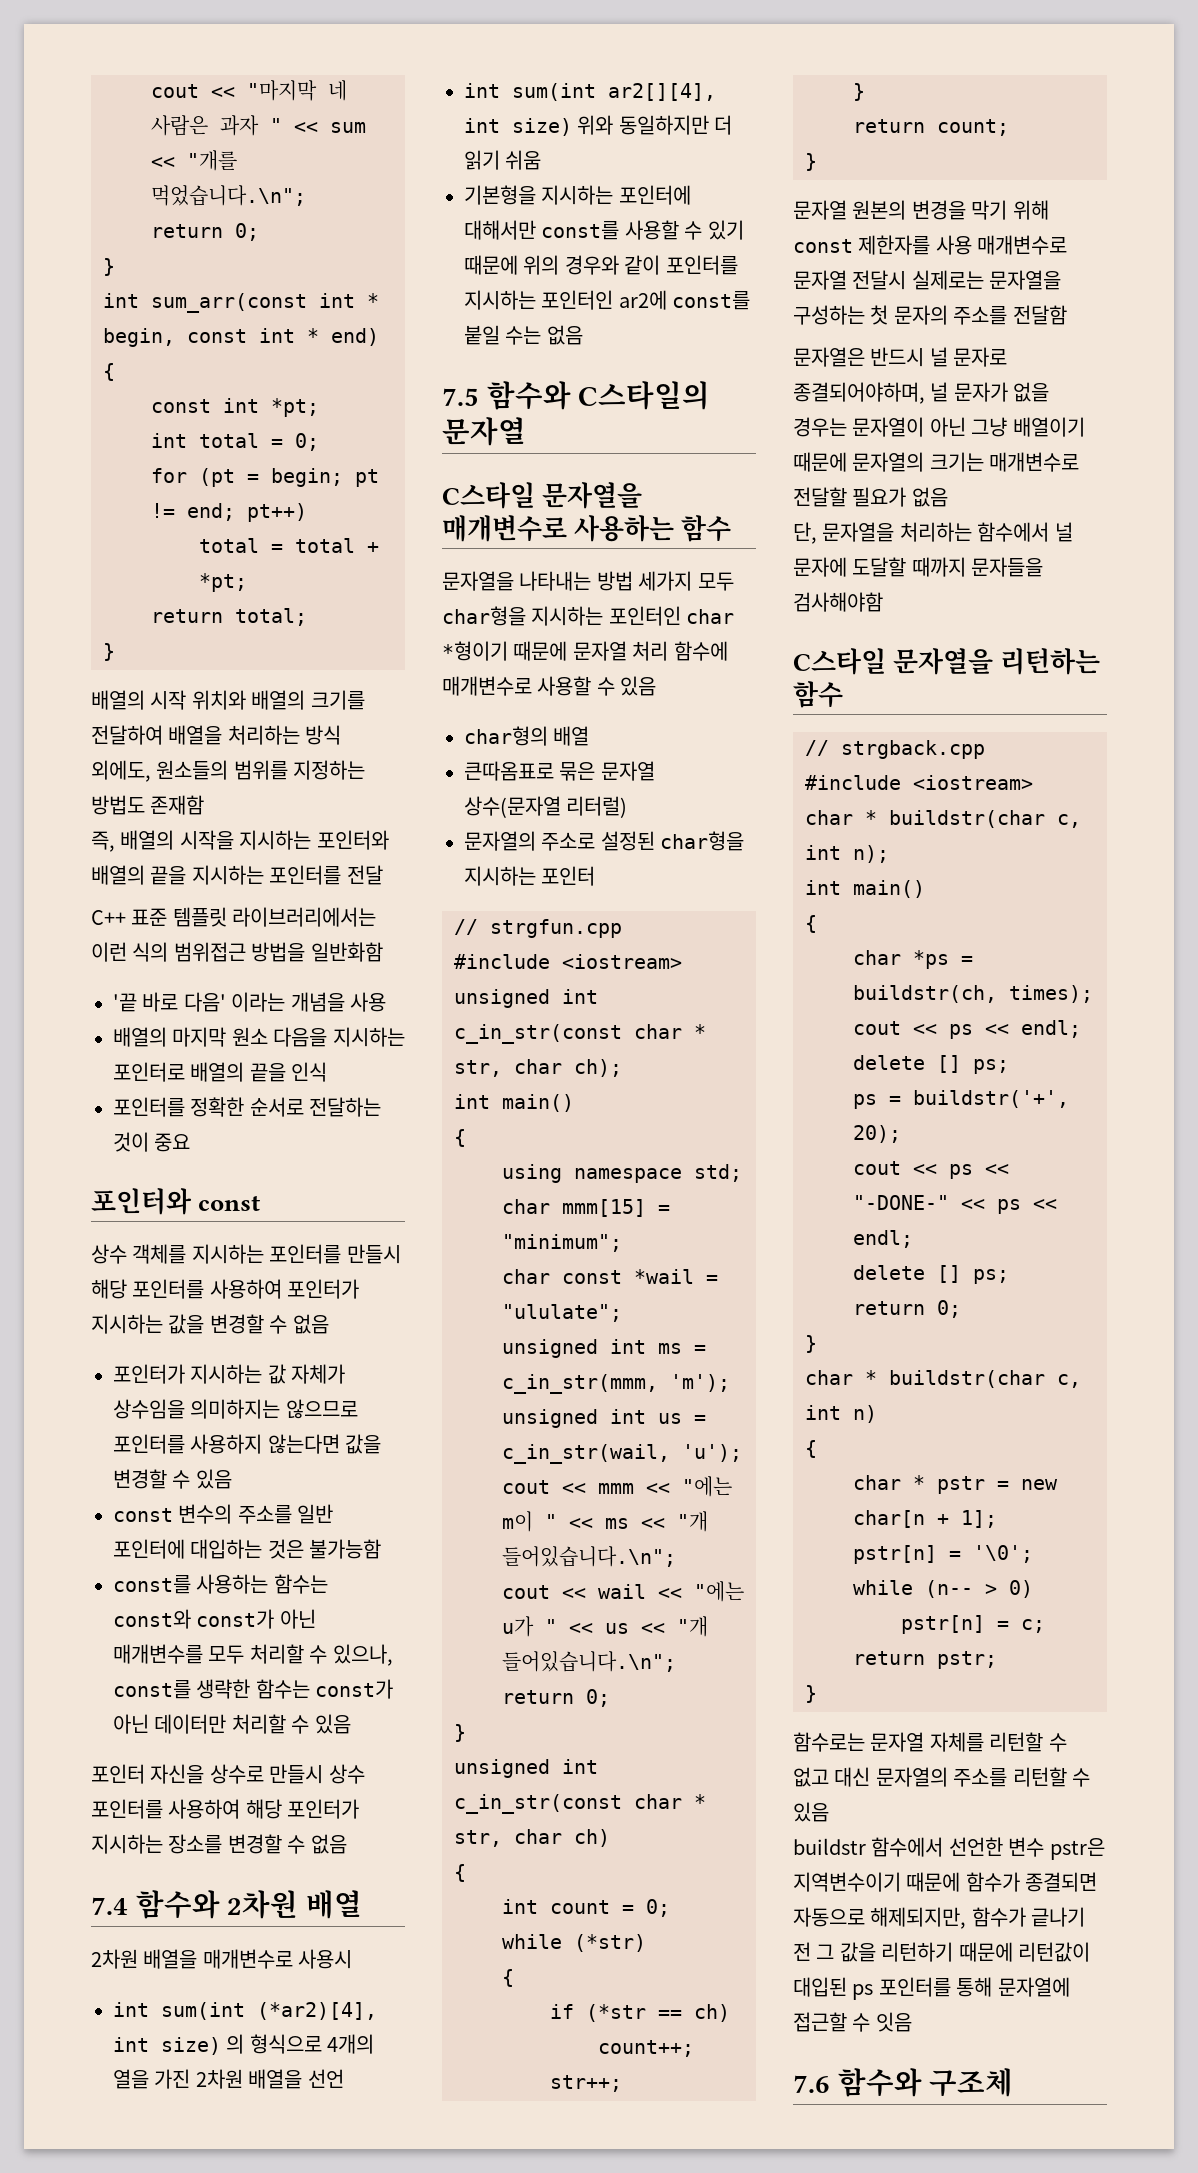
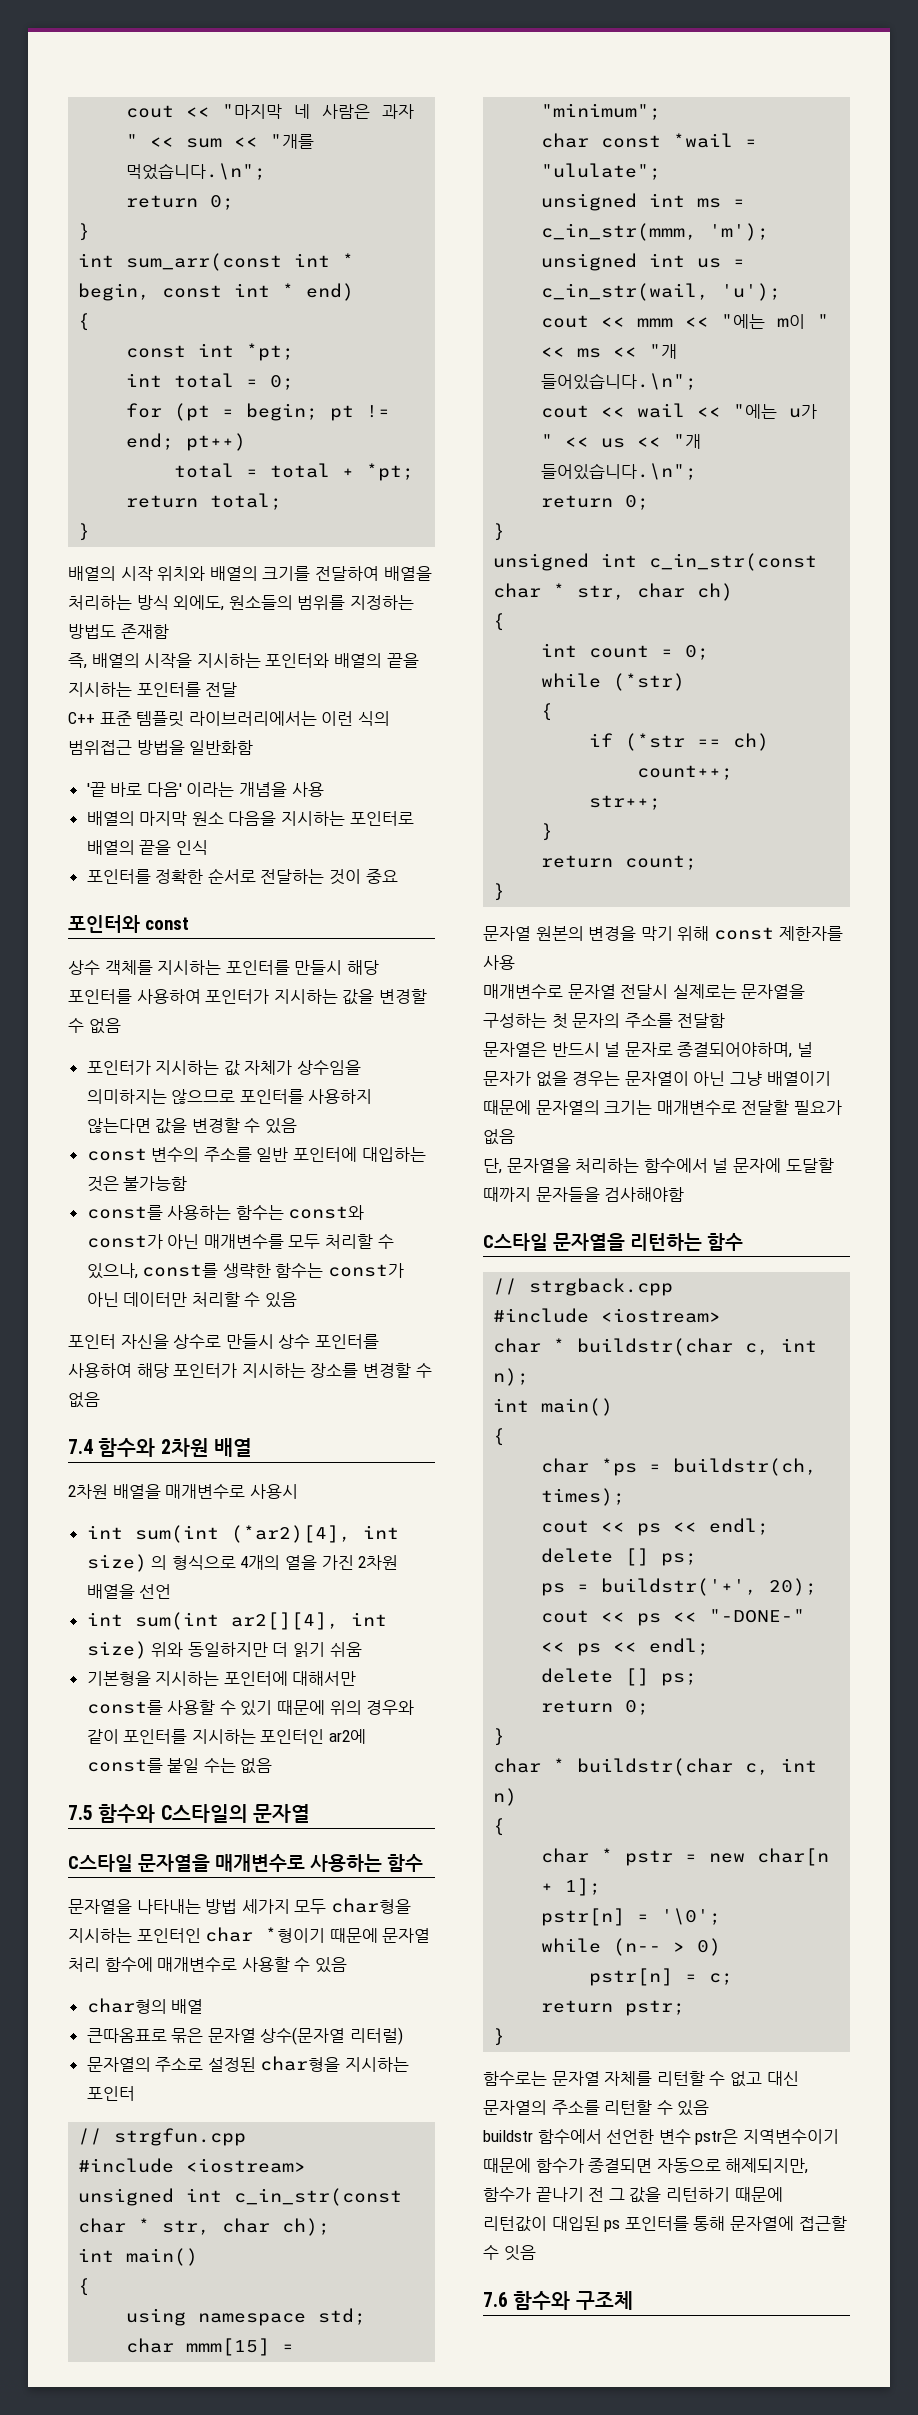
- 문자열 원본의 변경을 막기 위해 const 제한자를 사용 매개변수로 문자열 전달시 실제로는 문자열을 구성하는 첫 문자의 주소를 전달함
+ 문자열 원본의 변경을 막기 위해 const 제한자를 사용
+ 매개변수로 문자열 전달시 실제로는 문자열을 구성하는 첫 문자의 주소를 전달함
- buildstr 함수에서 선언한 변수 pstr은 지역변수이기 때문에 함수가 종결되면 자동으로 해제되지만, 함수가 긑나기 전 그 값을 리턴하기 때문에 리턴값이 대입된 ps 포인터를 통해 문자열에 접근할 수 잇음
+ buildstr 함수에서 선언한 변수 pstr은 지역변수이기 때문에 함수가 종결되면 자동으로 해제되지만, 함수가 끝나기 전 그 값을 리턴하기 때문에 리턴값이 대입된 ps 포인터를 통해 문자열에 접근할 수 잇음

